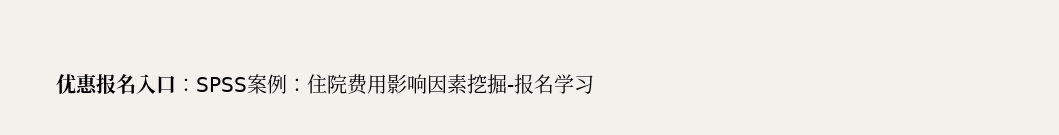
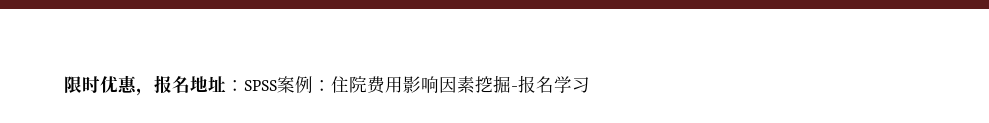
- 优惠报名入口：SPSS案例：住院费用影响因素挖掘-报名学习
+ 限时优惠，报名地址：SPSS案例：住院费用影响因素挖掘-报名学习

